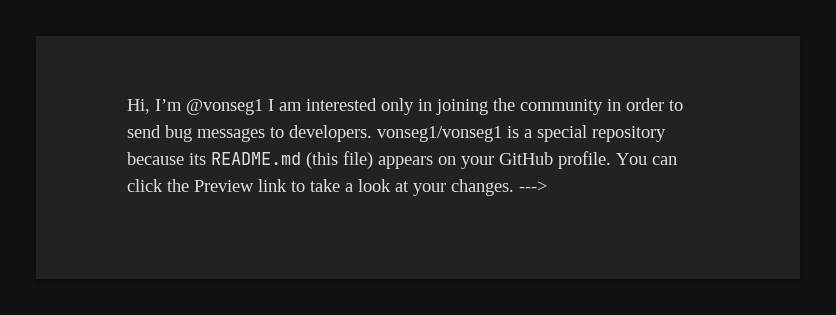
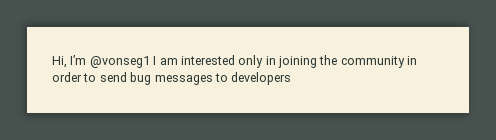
- Hi, I’m @vonseg1 I am interested only in joining the community in order to send bug messages to developers. vonseg1/vonseg1 is a special repository because its README.md (this file) appears on your GitHub profile. You can click the Preview link to take a look at your changes. --->
+ Hi, I’m @vonseg1 I am interested only in joining the community in order to send bug messages to developers

